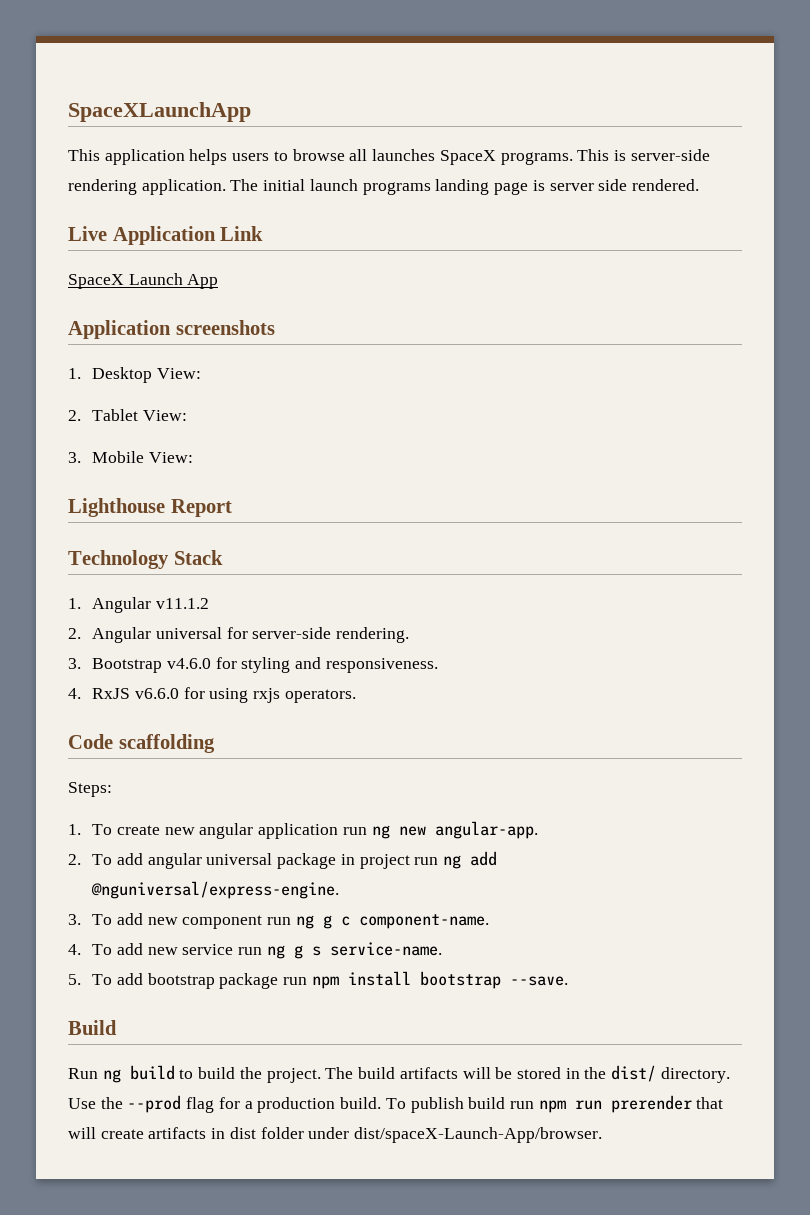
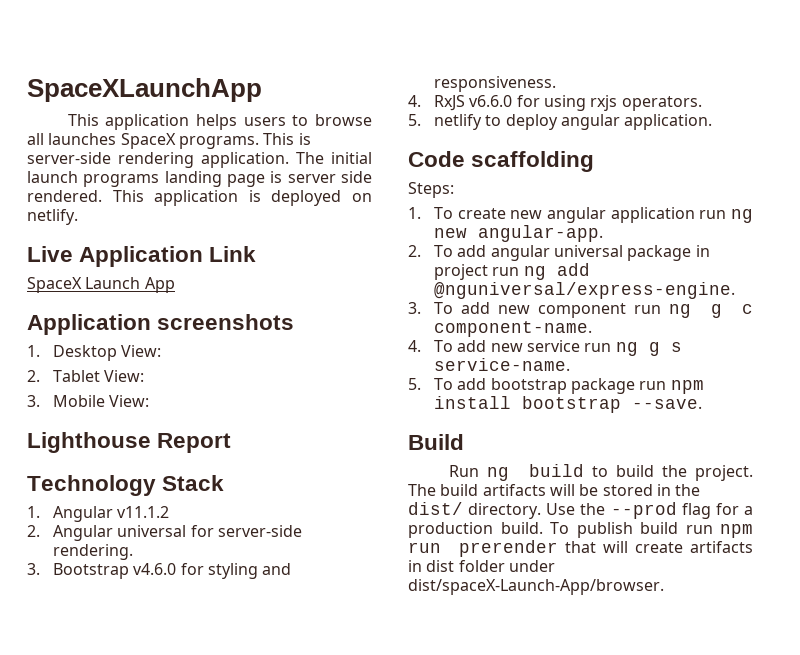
+ This application is deployed on netlify.
+ 5. netlify to deploy angular application.

